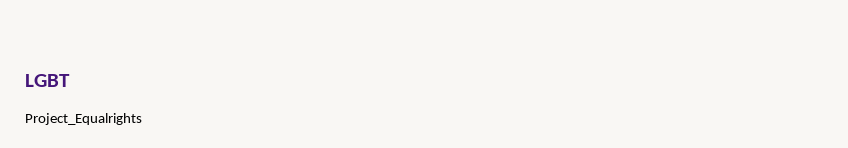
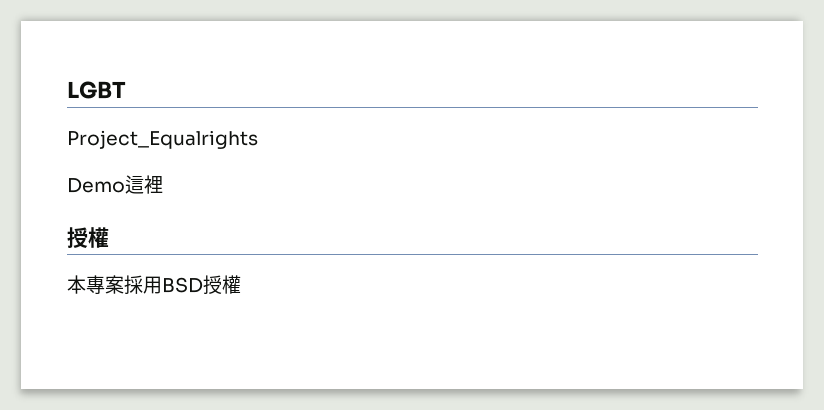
+ Demo這裡
+ 授權
+ 本專案採用BSD授權

